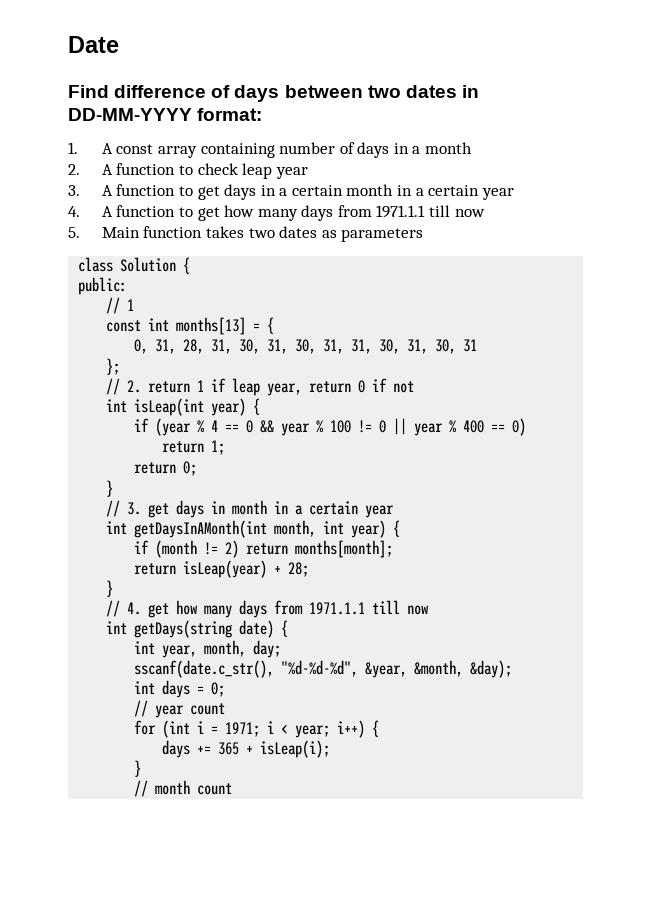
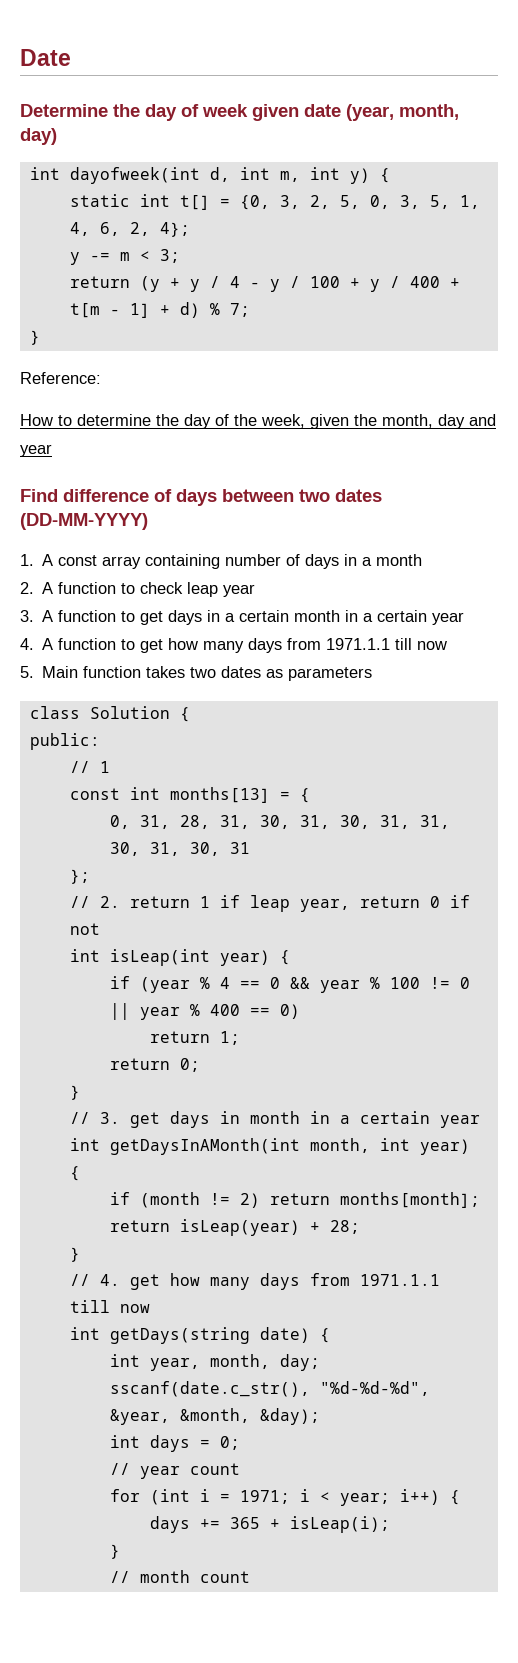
+ Determine the day of week given date (year, month, day)
+ int dayofweek(int d, int m, int y) {
+ static int t[] = {0, 3, 2, 5, 0, 3, 5, 1, 4, 6, 2, 4};
+ y -= m < 3;
+ return (y + y / 4 - y / 100 + y / 400 + t[m - 1] + d) % 7;
+ }
+ Reference:
+ How to determine the day of the week, given the month, day and year
- Find difference of days between two dates in DD-MM-YYYY format:
+ Find difference of days between two dates (DD-MM-YYYY)

